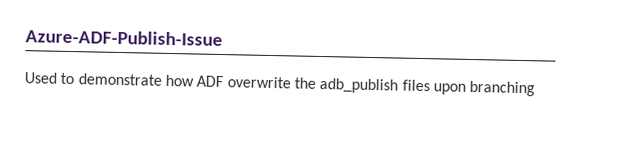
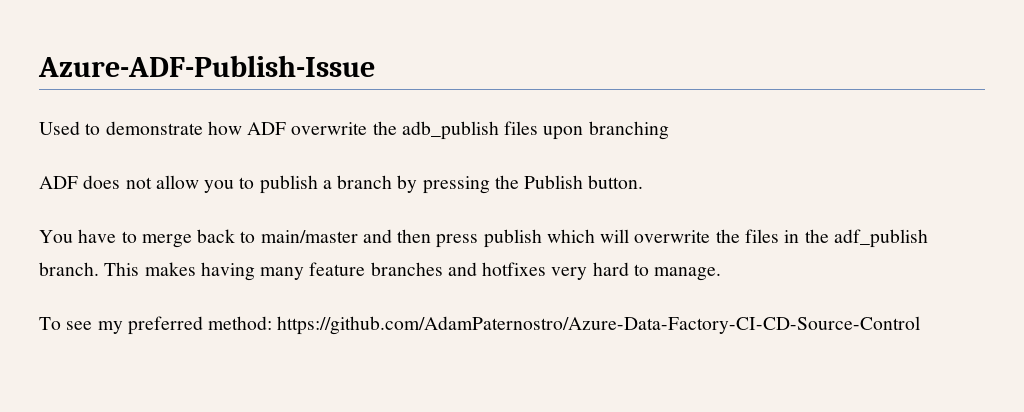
+ ADF does not allow you to publish a branch by pressing the Publish button.
+ You have to merge back to main/master and then press publish which will overwrite the files in the adf_publish branch. This makes having many feature branches and hotfixes very hard to manage.
+ To see my preferred method: https://github.com/AdamPaternostro/Azure-Data-Factory-CI-CD-Source-Control

